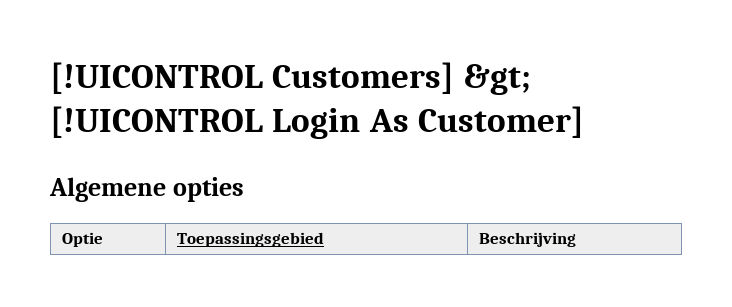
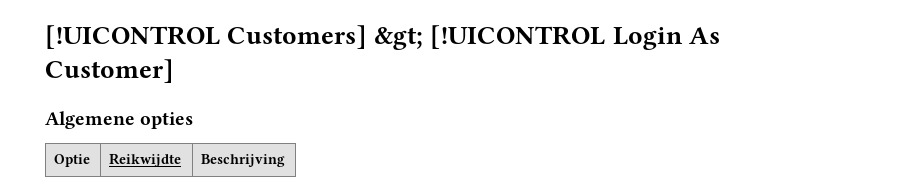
- Optie | Toepassingsgebied | Beschrijving
+ Optie | Reikwijdte | Beschrijving

